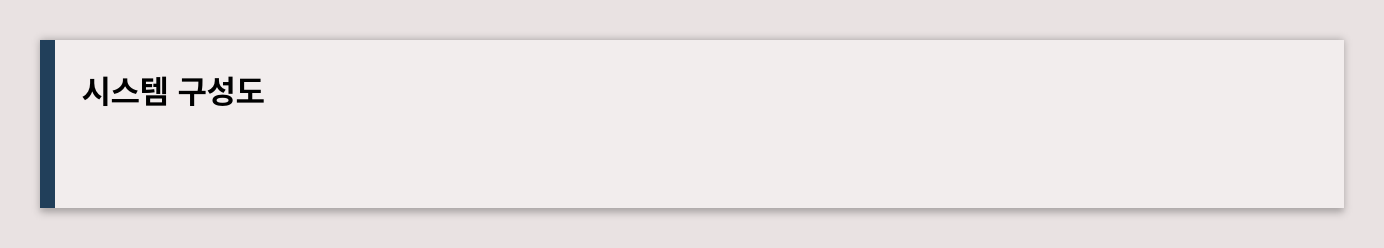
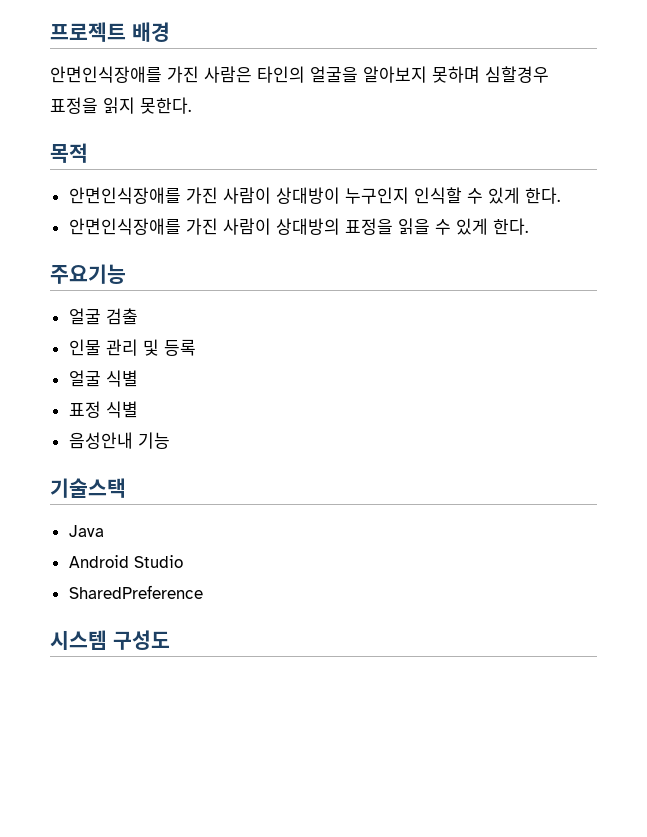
+ 프로젝트 배경
+ 안면인식장애를 가진 사람은 타인의 얼굴을 알아보지 못하며 심할경우 표정을 읽지 못한다.
+ 목적
+ 안면인식장애를 가진 사람이 상대방이 누구인지 인식할 수 있게 한다.
+ 안면인식장애를 가진 사람이 상대방의 표정을 읽을 수 있게 한다.
+ 주요기능
+ 얼굴 검출
+ 인물 관리 및 등록
+ 얼굴 식별
+ 표정 식별
+ 음성안내 기능
+ 기술스택
+ Java
+ Android Studio
+ SharedPreference

